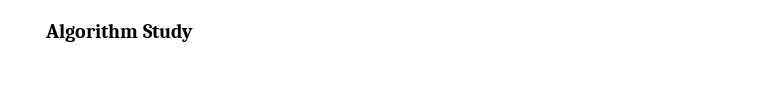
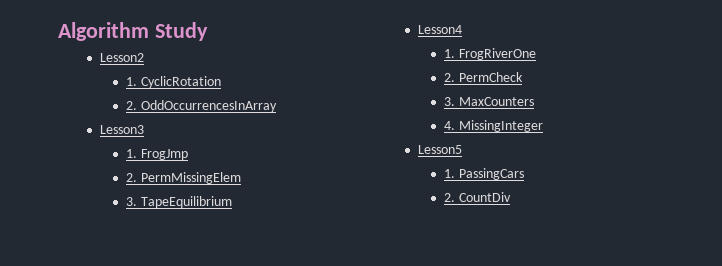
+ Lesson2
+ 1. CyclicRotation
+ 2. OddOccurrencesInArray
+ Lesson3
+ 1. FrogJmp
+ 2. PermMissingElem
+ 3. TapeEquilibrium
+ Lesson4
+ 1. FrogRiverOne
+ 2. PermCheck
+ 3. MaxCounters
+ 4. MissingInteger
+ Lesson5
+ 1. PassingCars
+ 2. CountDiv

